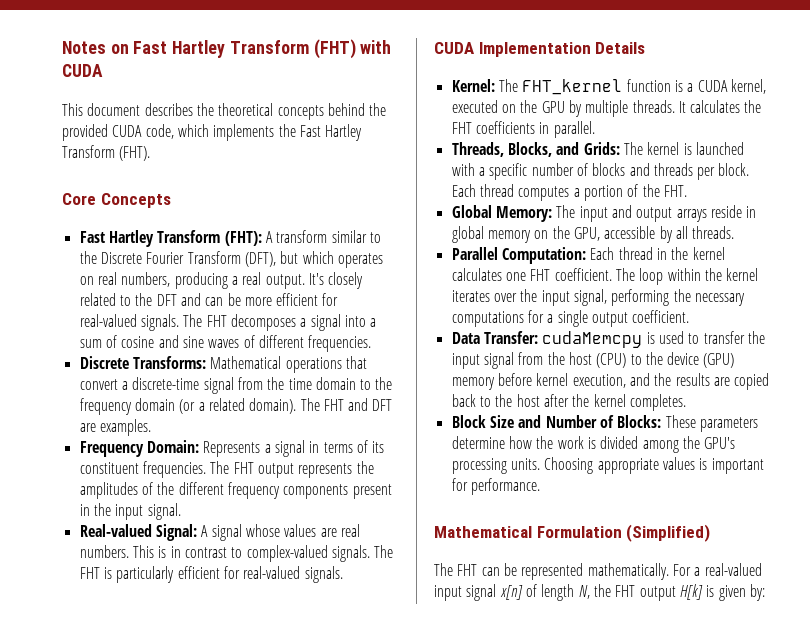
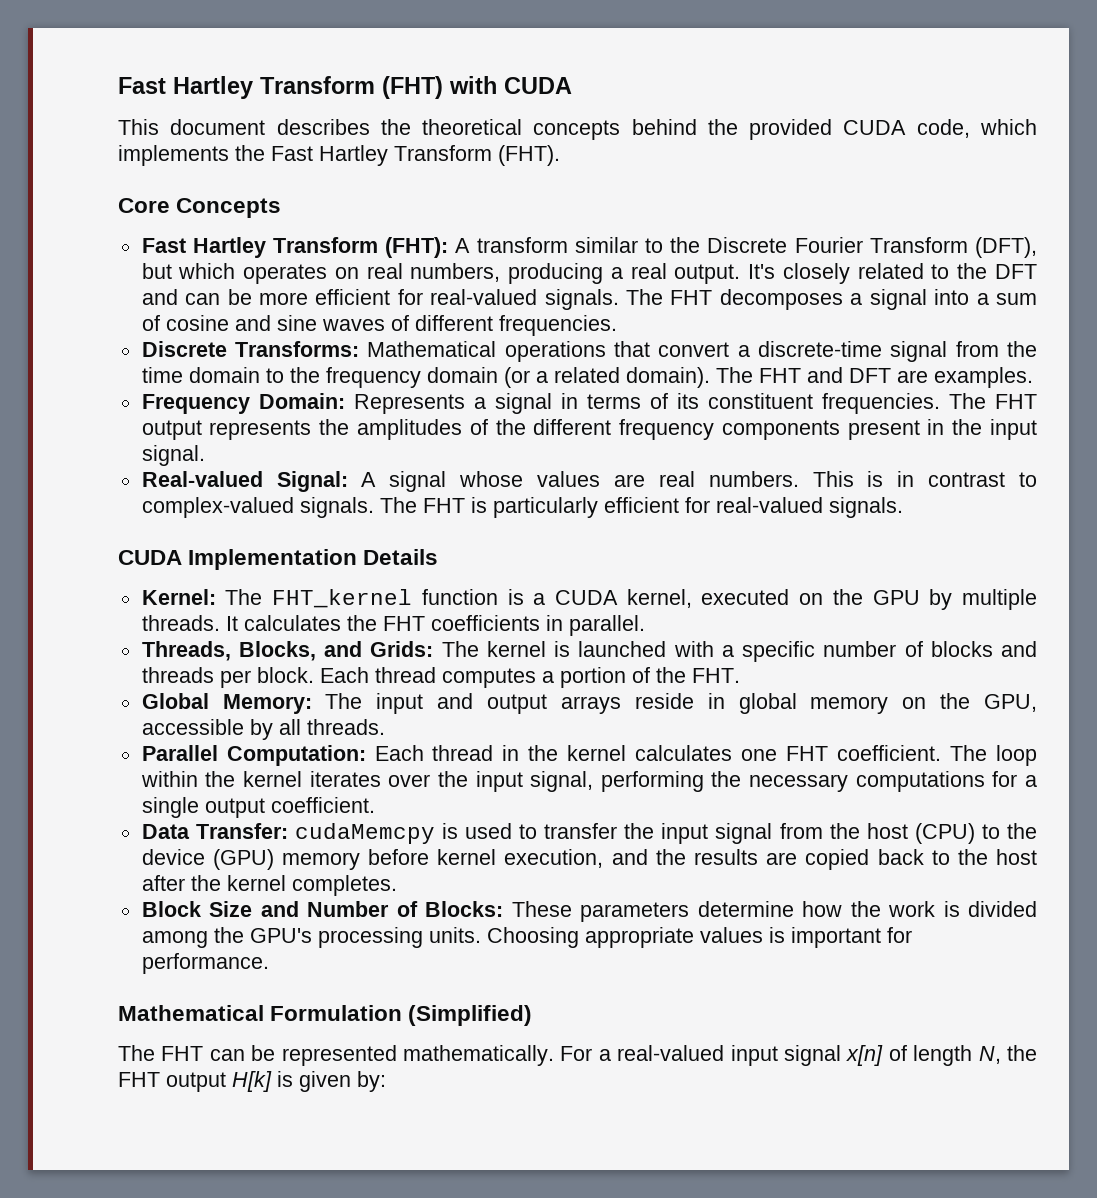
- Notes on Fast Hartley Transform (FHT) with CUDA
+ Fast Hartley Transform (FHT) with CUDA

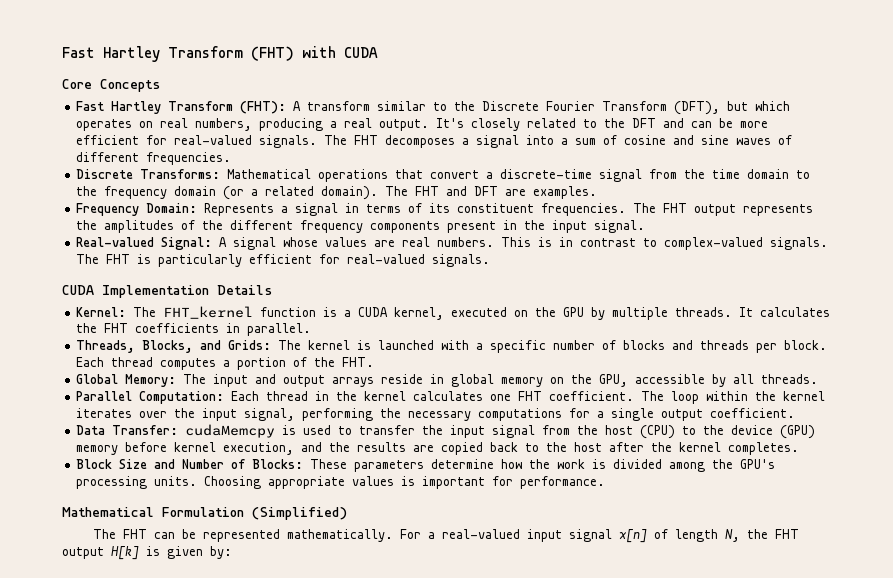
- This document describes the theoretical concepts behind the provided CUDA code, which implements the Fast Hartley Transform (FHT).

